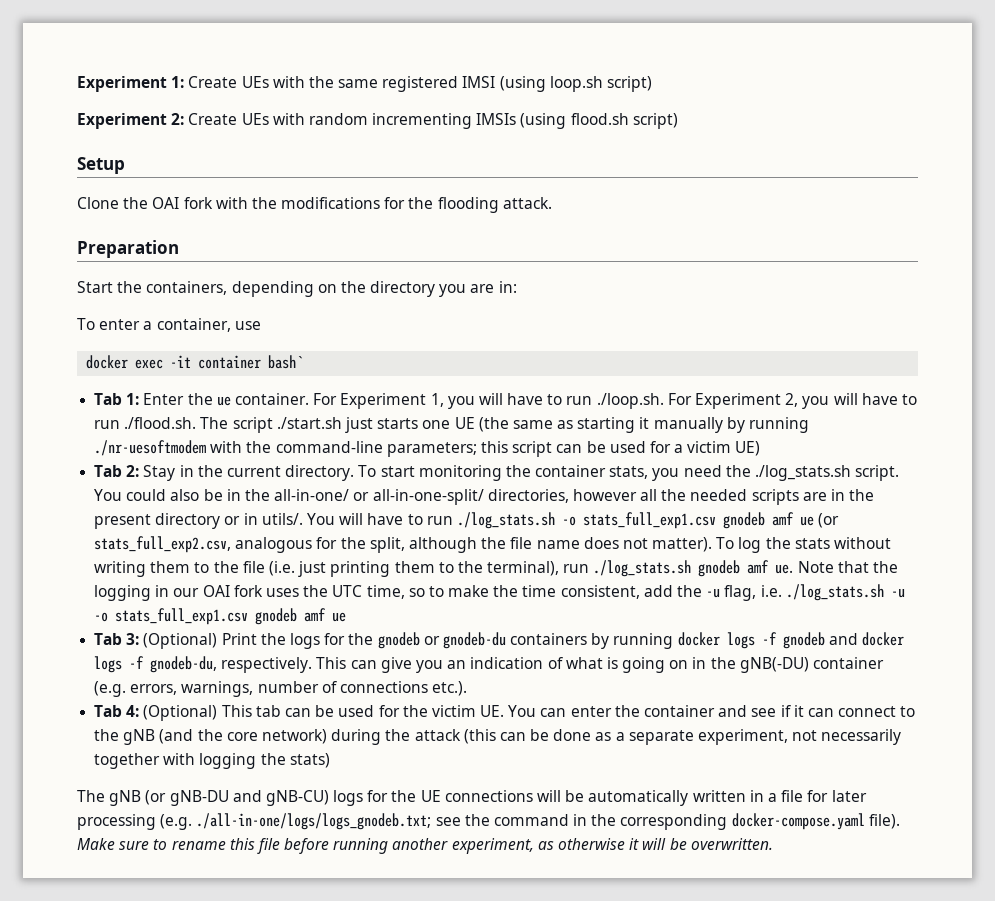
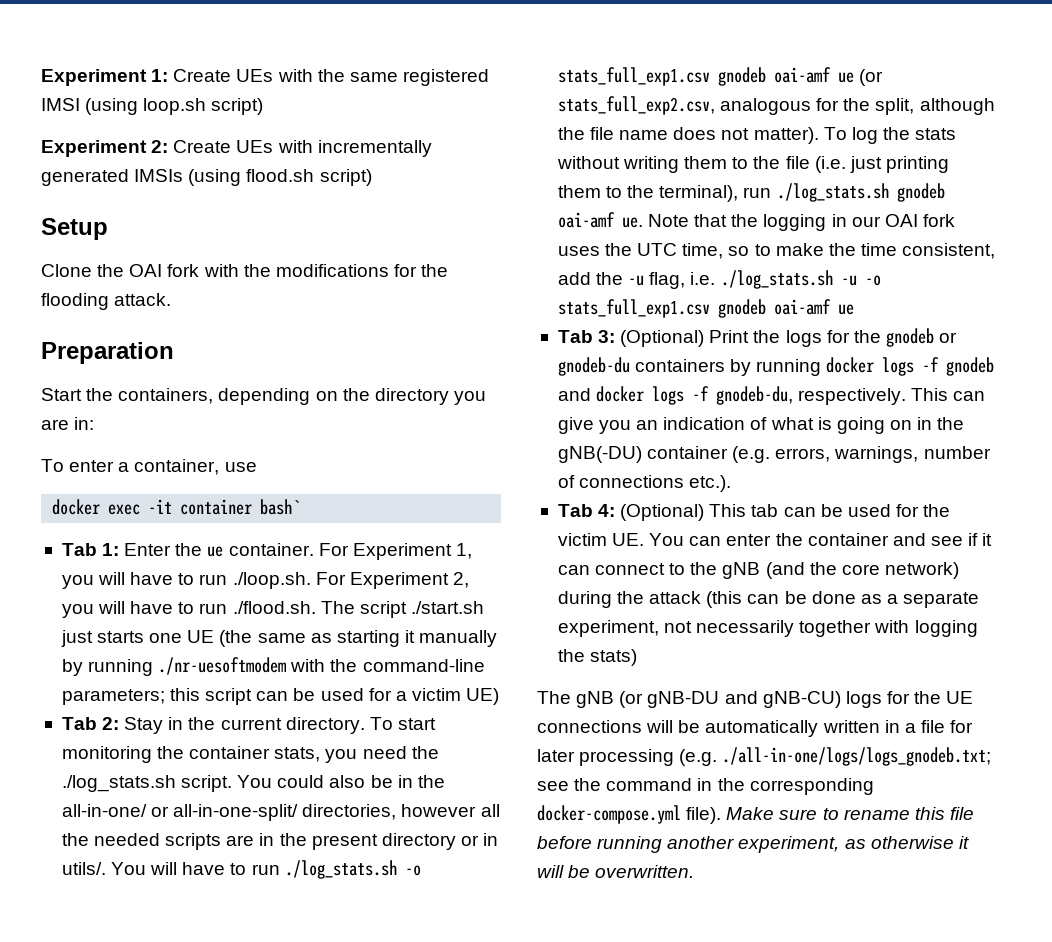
- Experiment 2: Create UEs with random incrementing IMSIs (using flood.sh script)
+ Experiment 2: Create UEs with incrementally generated IMSIs (using flood.sh script)
- You will have to run ./log_stats.sh -o stats_full_exp1.csv gnodeb amf ue (or stats_full_exp2.csv, analogous for the split, although the file name does not matter).
+ You will have to run ./log_stats.sh -o stats_full_exp1.csv gnodeb oai-amf ue (or stats_full_exp2.csv, analogous for the split, although the file name does not matter).
- To log the stats without writing them to the file (i.e. just printing them to the terminal), run ./log_stats.sh gnodeb amf ue.
+ To log the stats without writing them to the file (i.e. just printing them to the terminal), run ./log_stats.sh gnodeb oai-amf ue.
- Note that the logging in our OAI fork uses the UTC time, so to make the time consistent, add the -u flag, i.e. ./log_stats.sh -u -o stats_full_exp1.csv gnodeb amf ue
+ Note that the logging in our OAI fork uses the UTC time, so to make the time consistent, add the -u flag, i.e. ./log_stats.sh -u -o stats_full_exp1.csv gnodeb oai-amf ue
- The gNB (or gNB-DU and gNB-CU) logs for the UE connections will be automatically written in a file for later processing (e.g. ./all-in-one/logs/logs_gnodeb.txt; see the command in the corresponding docker-compose.yaml file).
+ The gNB (or gNB-DU and gNB-CU) logs for the UE connections will be automatically written in a file for later processing (e.g. ./all-in-one/logs/logs_gnodeb.txt; see the command in the corresponding docker-compose.yml file).

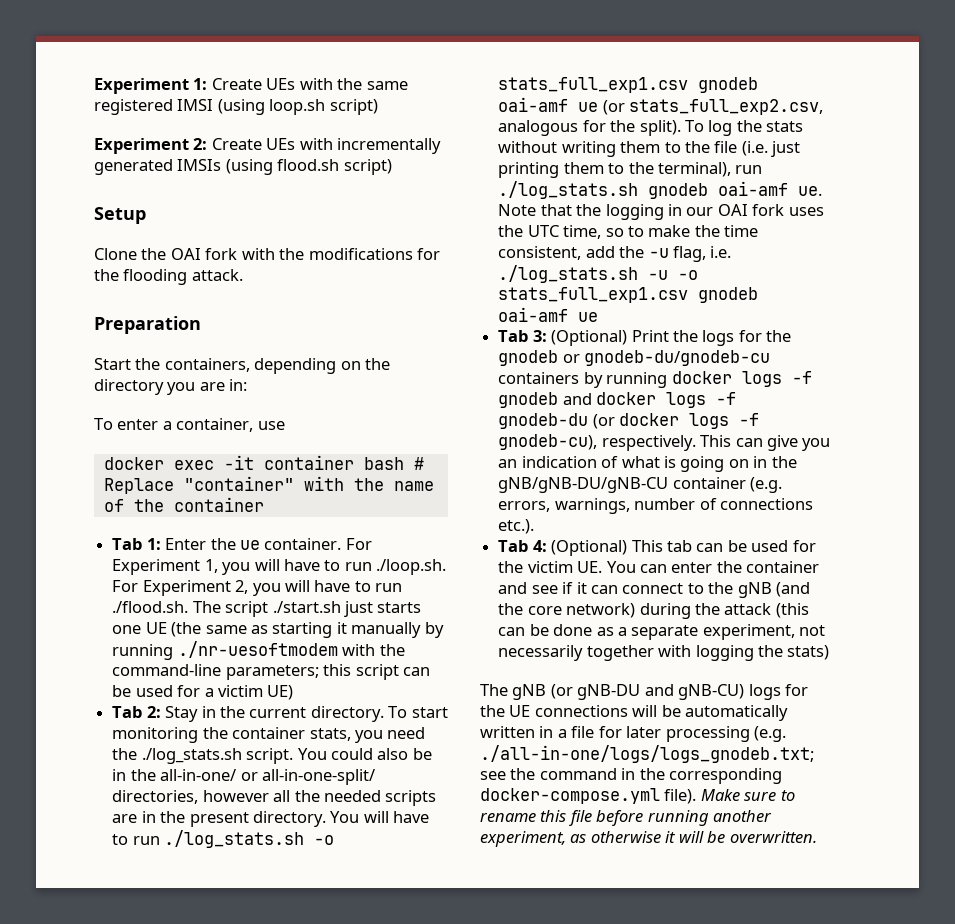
- docker exec -it container bash`
+ docker exec -it container bash # Replace "container" with the name of the container
- You could also be in the all-in-one/ or all-in-one-split/ directories, however all the needed scripts are in the present directory or in utils/.
+ You could also be in the all-in-one/ or all-in-one-split/ directories, however all the needed scripts are in the present directory.
- You will have to run ./log_stats.sh -o stats_full_exp1.csv gnodeb oai-amf ue (or stats_full_exp2.csv, analogous for the split, although the file name does not matter).
+ You will have to run ./log_stats.sh -o stats_full_exp1.csv gnodeb oai-amf ue (or stats_full_exp2.csv, analogous for the split).
- Tab 3: (Optional) Print the logs for the gnodeb or gnodeb-du containers by running docker logs -f gnodeb and docker logs -f gnodeb-du, respectively.
+ Tab 3: (Optional) Print the logs for the gnodeb or gnodeb-du/gnodeb-cu containers by running docker logs -f gnodeb and docker logs -f gnodeb-du (or docker logs -f gnodeb-cu), respectively.
- This can give you an indication of what is going on in the gNB(-DU) container (e.g. errors, warnings, number of connections etc.).
+ This can give you an indication of what is going on in the gNB/gNB-DU/gNB-CU container (e.g. errors, warnings, number of connections etc.).

